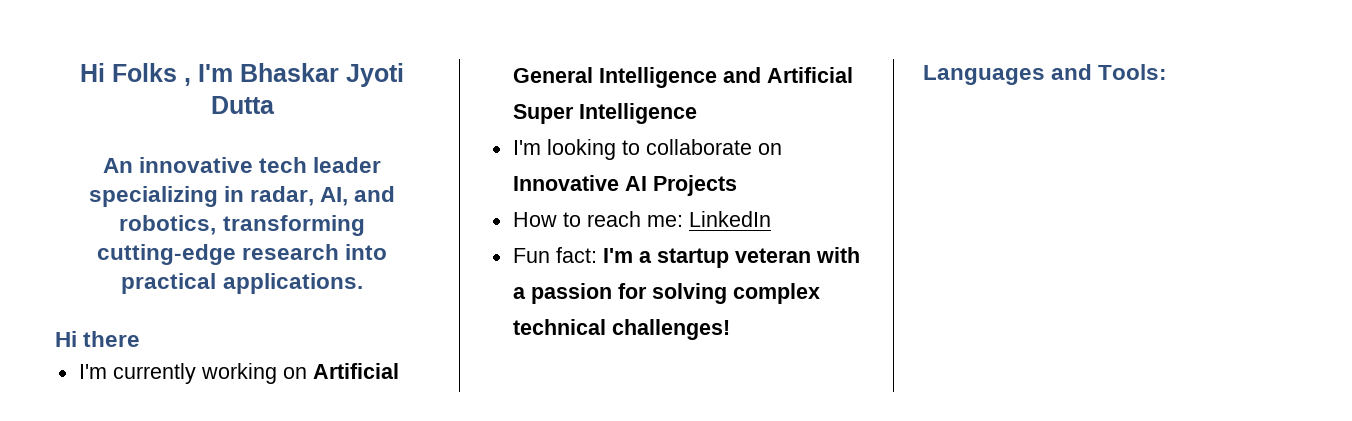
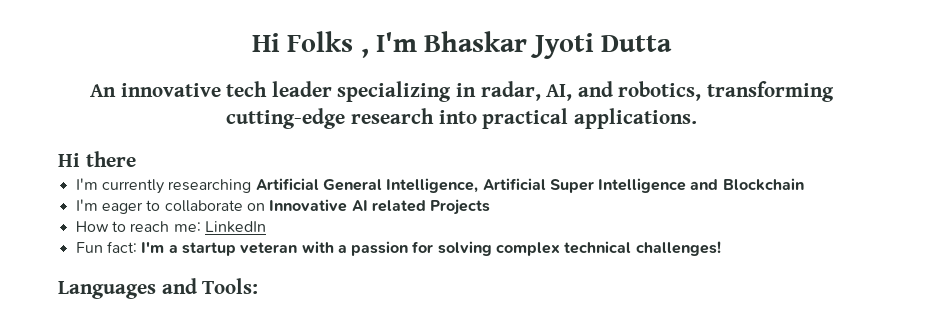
- I'm currently working on Artificial General Intelligence and Artificial Super Intelligence
- I'm looking to collaborate on Innovative AI Projects
+ I'm currently researching Artificial General Intelligence, Artificial Super Intelligence and Blockchain
+ I'm eager to collaborate on Innovative AI related Projects

